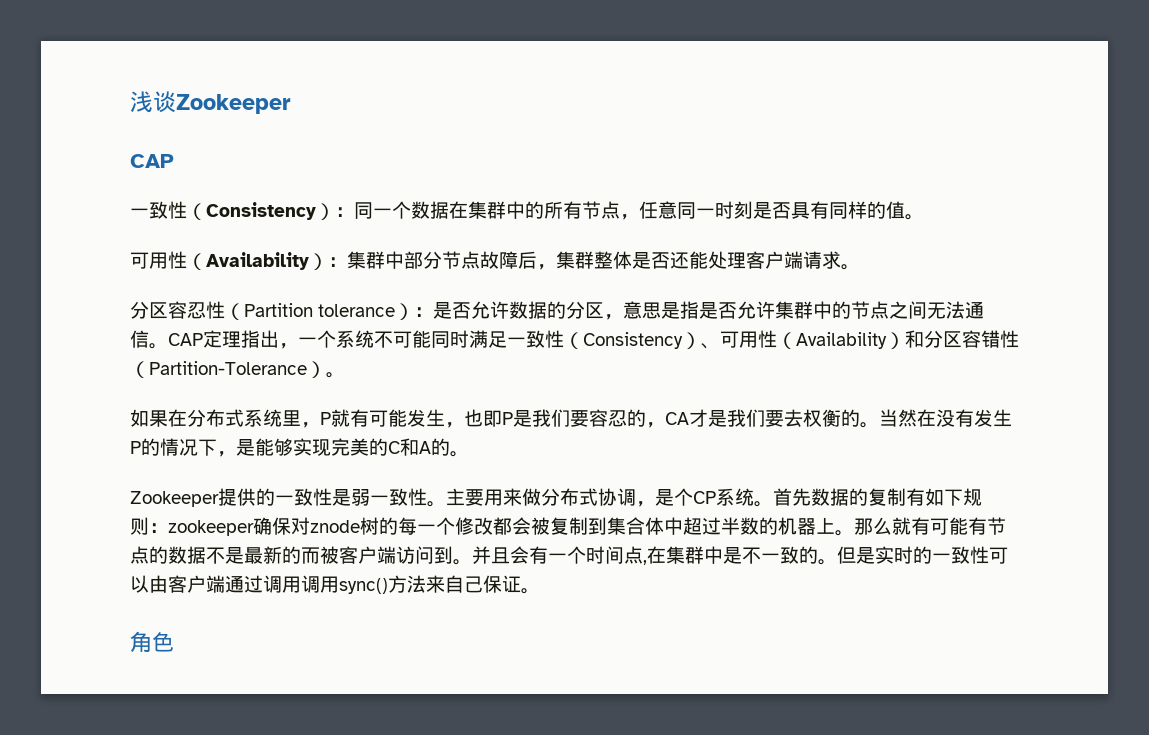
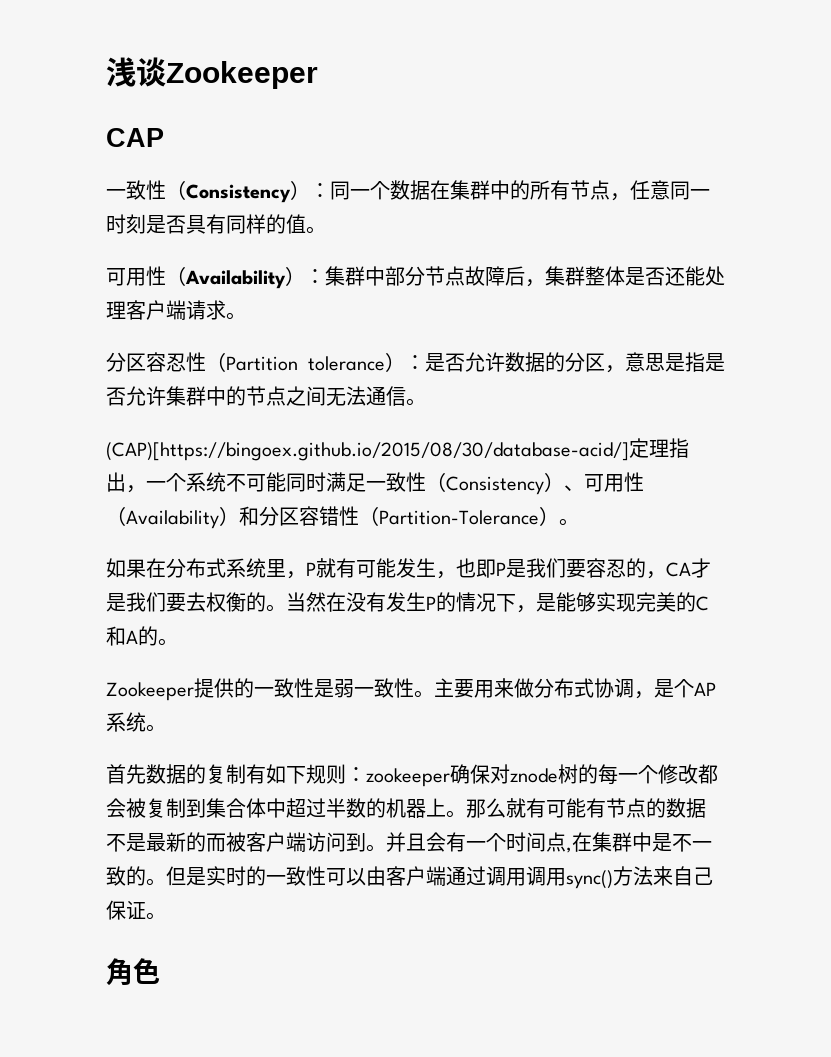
- 分区容忍性（Partition tolerance）：是否允许数据的分区，意思是指是否允许集群中的节点之间无法通信。CAP定理指出，一个系统不可能同时满足一致性（Consistency）、可用性（Availability）和分区容错性（Partition-Tolerance）。
+ 分区容忍性（Partition tolerance）：是否允许数据的分区，意思是指是否允许集群中的节点之间无法通信。
+ (CAP)[https://bingoex.github.io/2015/08/30/database-acid/]定理指出，一个系统不可能同时满足一致性（Consistency）、可用性（Availability）和分区容错性（Partition-Tolerance）。
- 主要用来做分布式协调，是个CP系统。首先数据的复制有如下规则：zookeeper确保对znode树的每一个修改都会被复制到集合体中超过半数的机器上。
+ 主要用来做分布式协调，是个AP系统。
+ 首先数据的复制有如下规则：zookeeper确保对znode树的每一个修改都会被复制到集合体中超过半数的机器上。

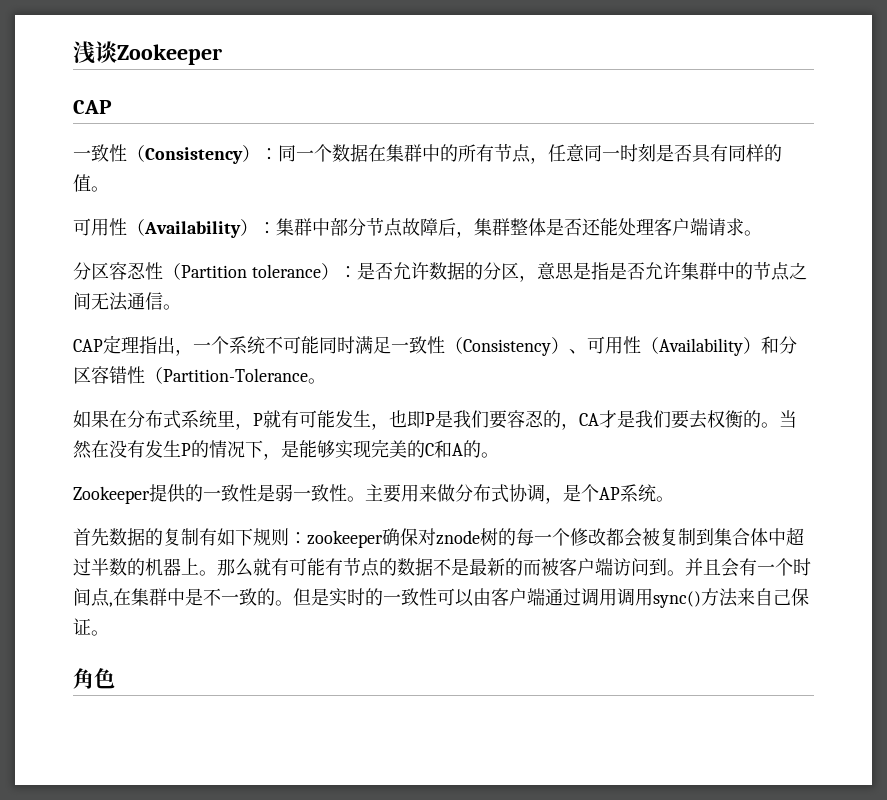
- (CAP)[https://bingoex.github.io/2015/08/30/database-acid/]定理指出，一个系统不可能同时满足一致性（Consistency）、可用性（Availability）和分区容错性（Partition-Tolerance）。
+ CAP定理指出，一个系统不可能同时满足一致性（Consistency）、可用性（Availability）和分区容错性（Partition-Tolerance。

